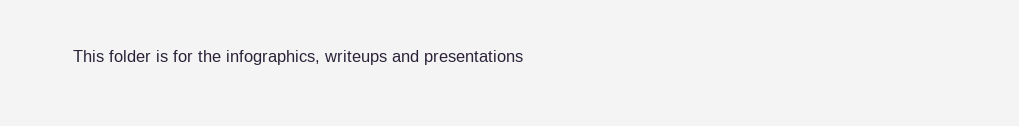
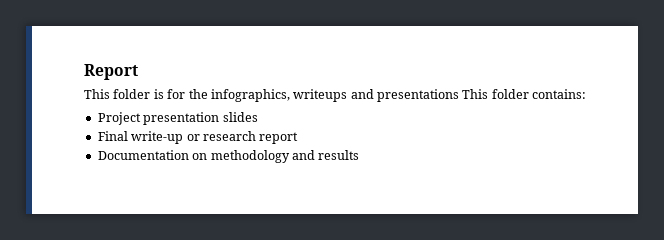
+ Report
- This folder is for the infographics, writeups and presentations
+ This folder is for the infographics, writeups and presentations This folder contains:
+ Project presentation slides
+ Final write-up or research report
+ Documentation on methodology and results

